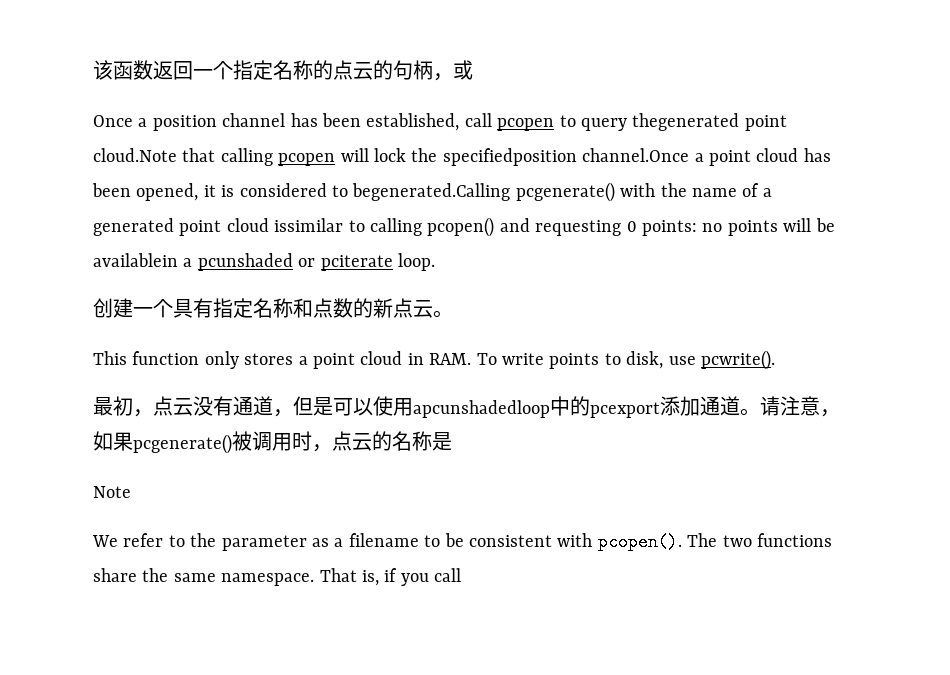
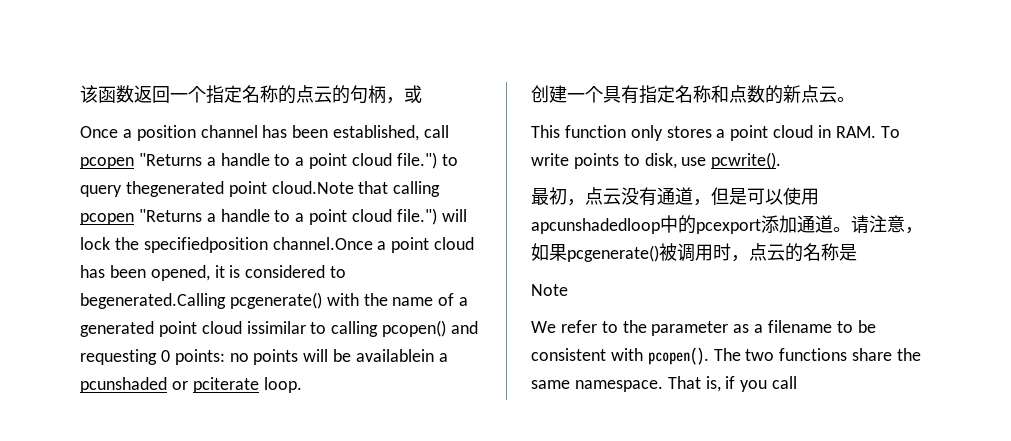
- Once a position channel has been established, call pcopen to query thegenerated point cloud.Note that calling pcopen will lock the specifiedposition channel.Once a point cloud has been opened, it is considered to begenerated.Calling pcgenerate() with the name of a generated point cloud issimilar to calling pcopen() and requesting 0 points: no points will be availablein a pcunshaded or pciterate loop.
+ Once a position channel has been established, call pcopen "Returns a handle to a point cloud file.") to query thegenerated point cloud.Note that calling pcopen "Returns a handle to a point cloud file.") will lock the specifiedposition channel.Once a point cloud has been opened, it is considered to begenerated.Calling pcgenerate() with the name of a generated point cloud issimilar to calling pcopen() and requesting 0 points: no points will be availablein a pcunshaded or pciterate loop.

